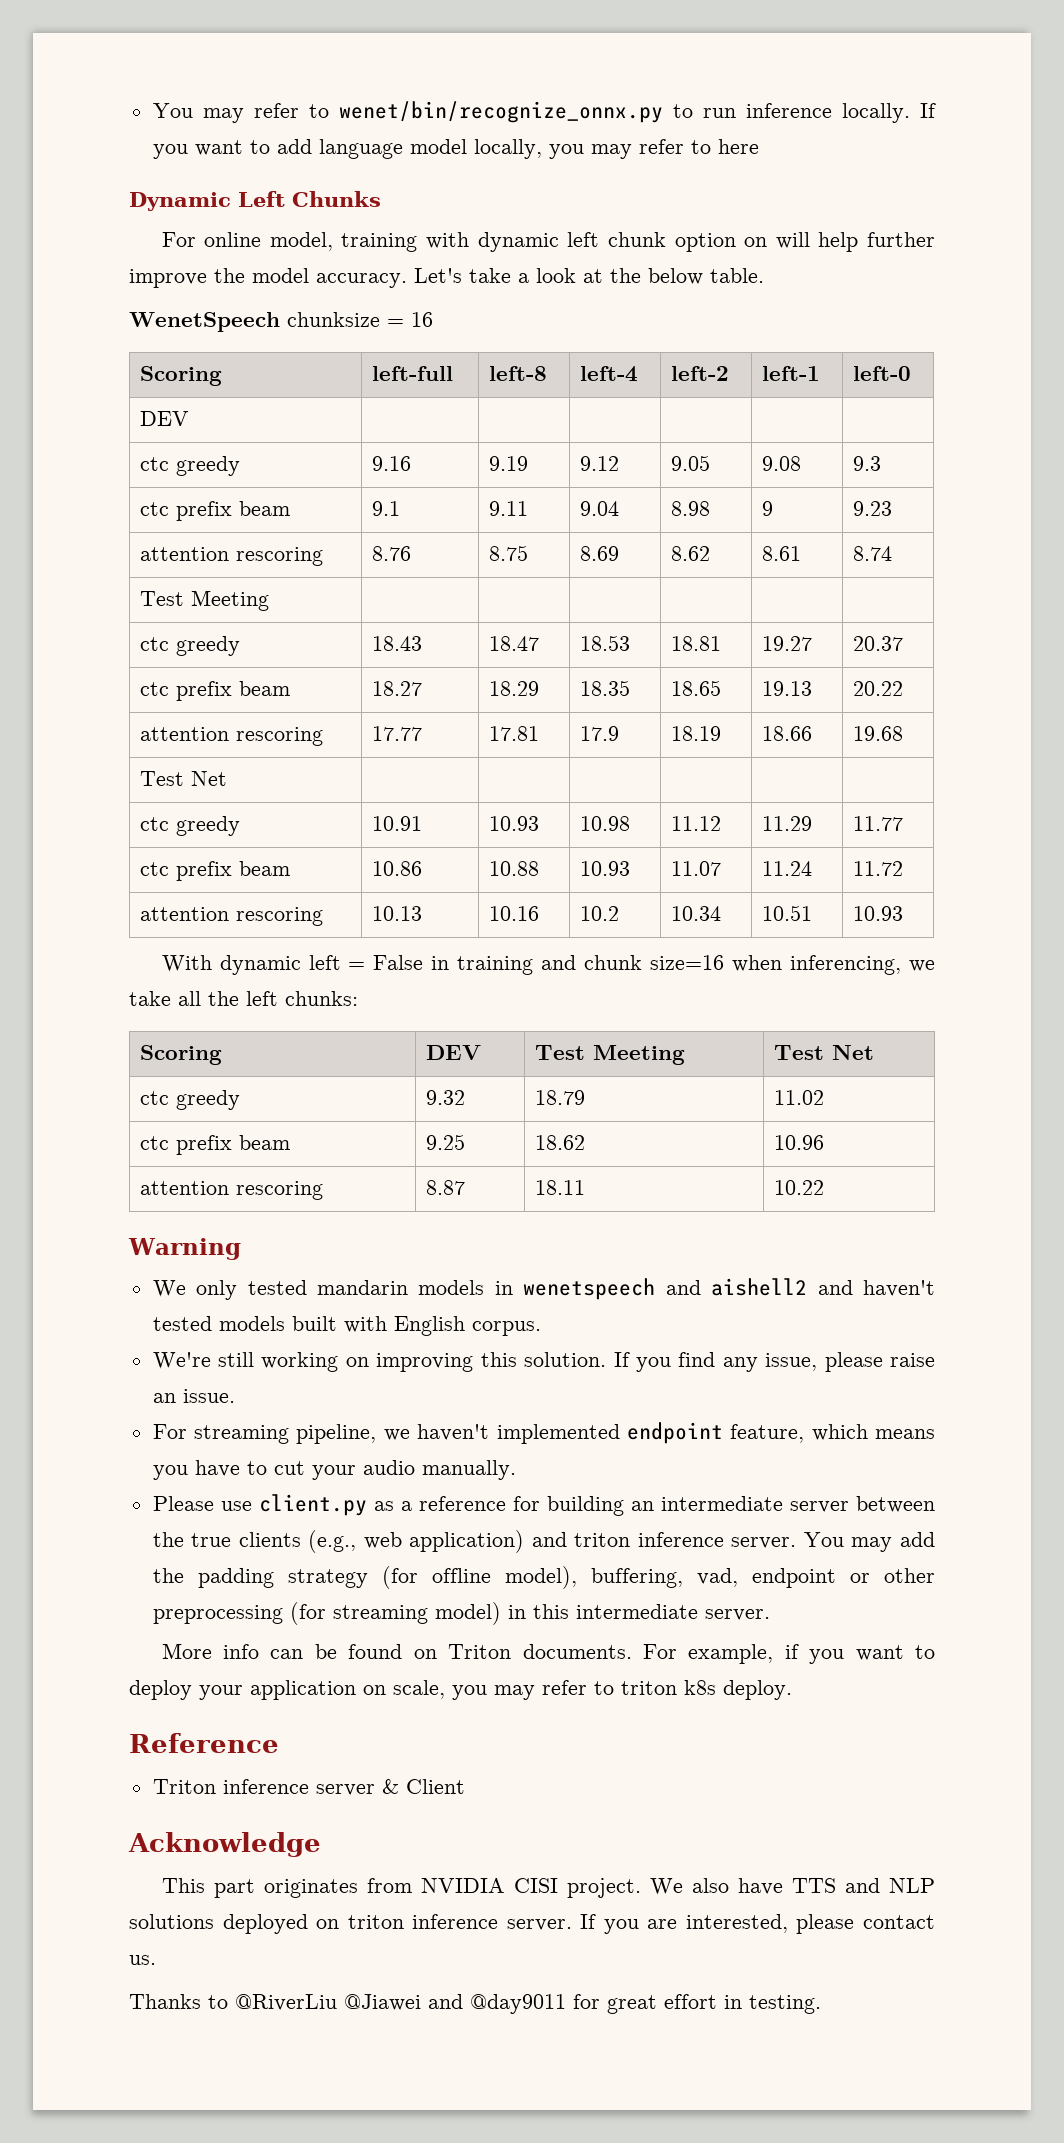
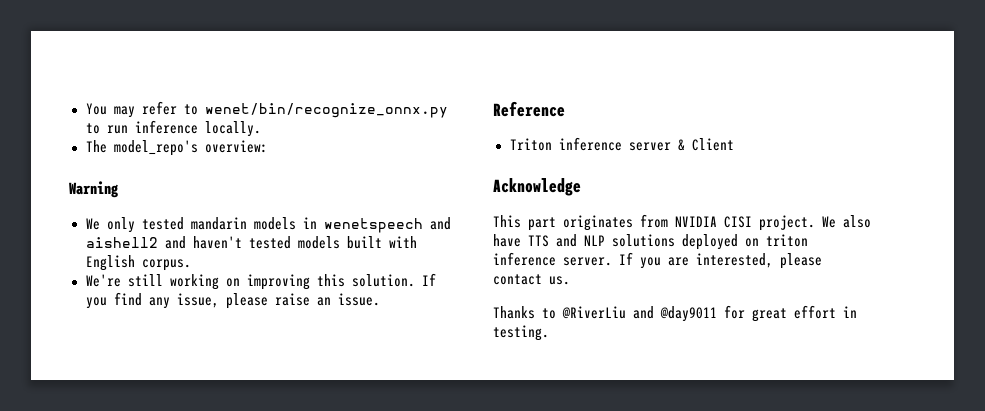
- You may refer to wenet/bin/recognize_onnx.py to run inference locally. If you want to add language model locally, you may refer to here
- Dynamic Left Chunks
- For online model, training with dynamic left chunk option on will help further improve the model accuracy. Let's take a look at the below table.
- WenetSpeech chunksize = 16
- Scoring | left-full | left-8 | left-4 | left-2 | left-1 | left-0
- DEV | | | | | |
- ctc greedy | 9.16 | 9.19 | 9.12 | 9.05 | 9.08 | 9.3
- ctc prefix beam | 9.1 | 9.11 | 9.04 | 8.98 | 9 | 9.23
- attention rescoring | 8.76 | 8.75 | 8.69 | 8.62 | 8.61 | 8.74
- Test Meeting | | | | | |
- ctc greedy | 18.43 | 18.47 | 18.53 | 18.81 | 19.27 | 20.37
- ctc prefix beam | 18.27 | 18.29 | 18.35 | 18.65 | 19.13 | 20.22
- attention rescoring | 17.77 | 17.81 | 17.9 | 18.19 | 18.66 | 19.68
- Test Net | | | | | |
- ctc greedy | 10.91 | 10.93 | 10.98 | 11.12 | 11.29 | 11.77
- ctc prefix beam | 10.86 | 10.88 | 10.93 | 11.07 | 11.24 | 11.72
- attention rescoring | 10.13 | 10.16 | 10.2 | 10.34 | 10.51 | 10.93
- With dynamic left = False in training and chunk size=16 when inferencing, we take all the left chunks:
- Scoring | DEV | Test Meeting | Test Net
- ctc greedy | 9.32 | 18.79 | 11.02
- ctc prefix beam | 9.25 | 18.62 | 10.96
- attention rescoring | 8.87 | 18.11 | 10.22
+ You may refer to wenet/bin/recognize_onnx.py to run inference locally.
+ The model_repo's overview:
- For streaming pipeline, we haven't implemented endpoint feature, which means you have to cut your audio manually.
- Please use client.py as a reference for building an intermediate server between the true clients (e.g., web application) and triton inference server. You may add the padding strategy (for offline model), buffering, vad, endpoint or other preprocessing (for streaming model) in this intermediate server.
- More info can be found on Triton documents. For example, if you want to deploy your application on scale, you may refer to triton k8s deploy.
- Thanks to @RiverLiu @Jiawei and @day9011 for great effort in testing.
+ Thanks to @RiverLiu and @day9011 for great effort in testing.

